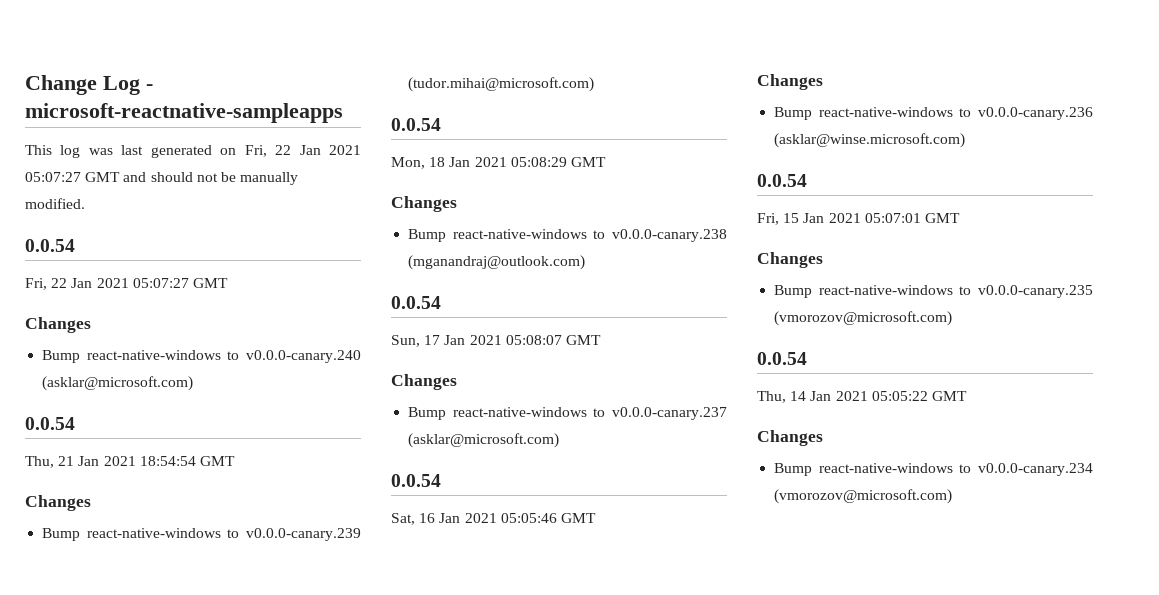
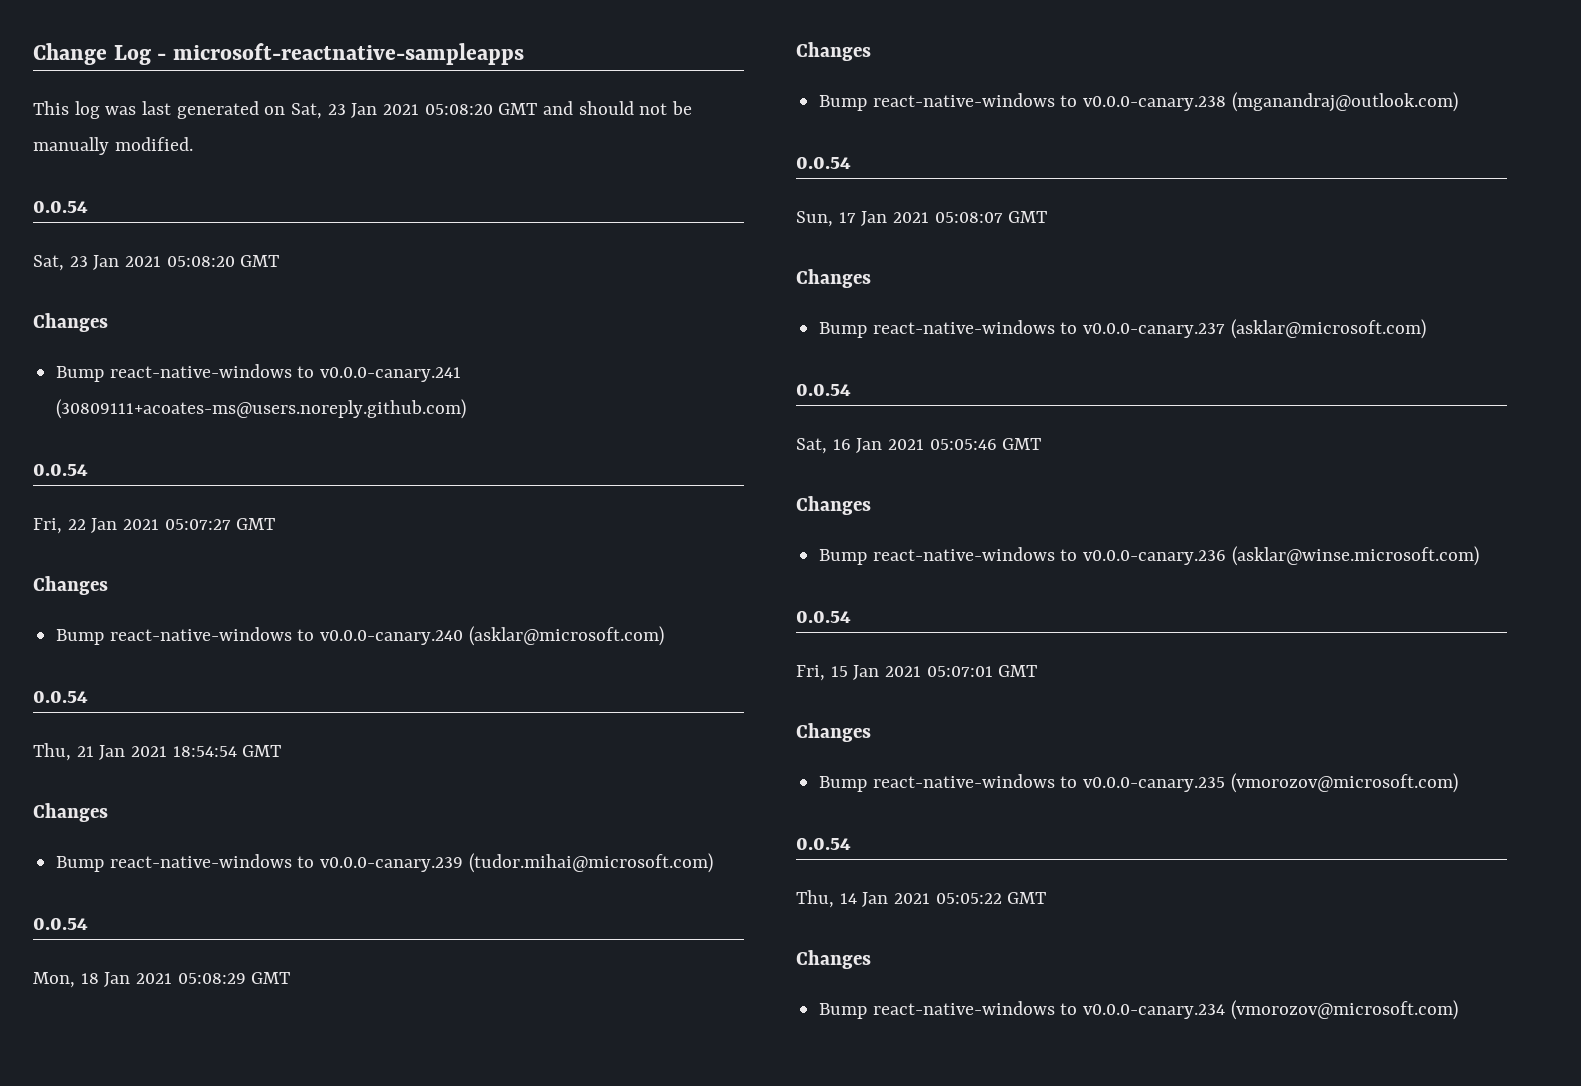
- This log was last generated on Fri, 22 Jan 2021 05:07:27 GMT and should not be manually modified.
+ This log was last generated on Sat, 23 Jan 2021 05:08:20 GMT and should not be manually modified.
+ 0.0.54
+ Sat, 23 Jan 2021 05:08:20 GMT
+ Changes
+ Bump react-native-windows to v0.0.0-canary.241 (30809111+acoates-ms@users.noreply.github.com)

